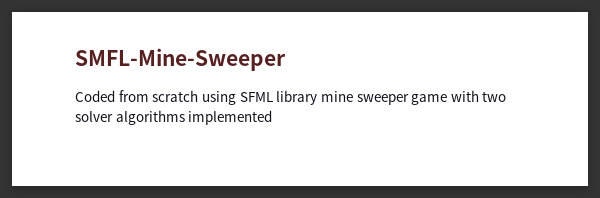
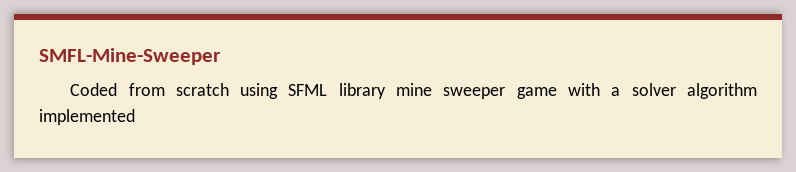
- Coded from scratch using SFML library mine sweeper game with two solver algorithms implemented
+ Coded from scratch using SFML library mine sweeper game with a solver algorithm implemented

